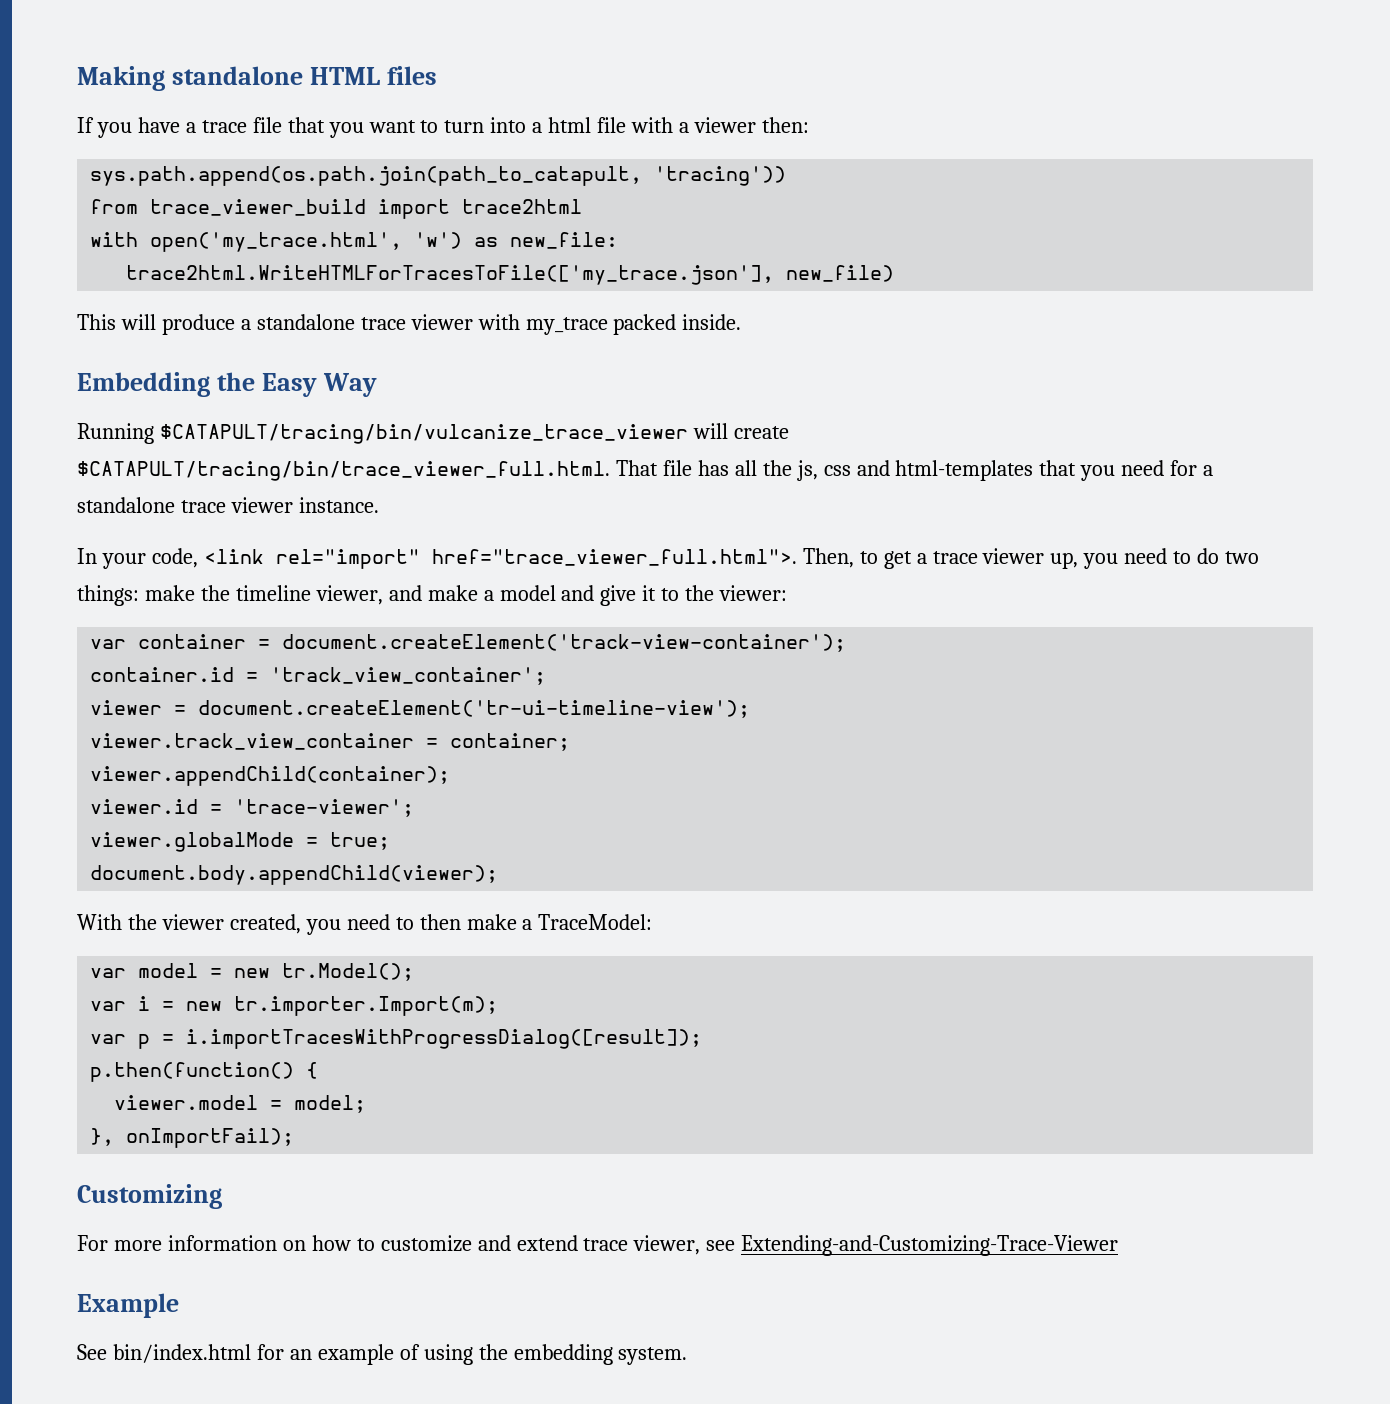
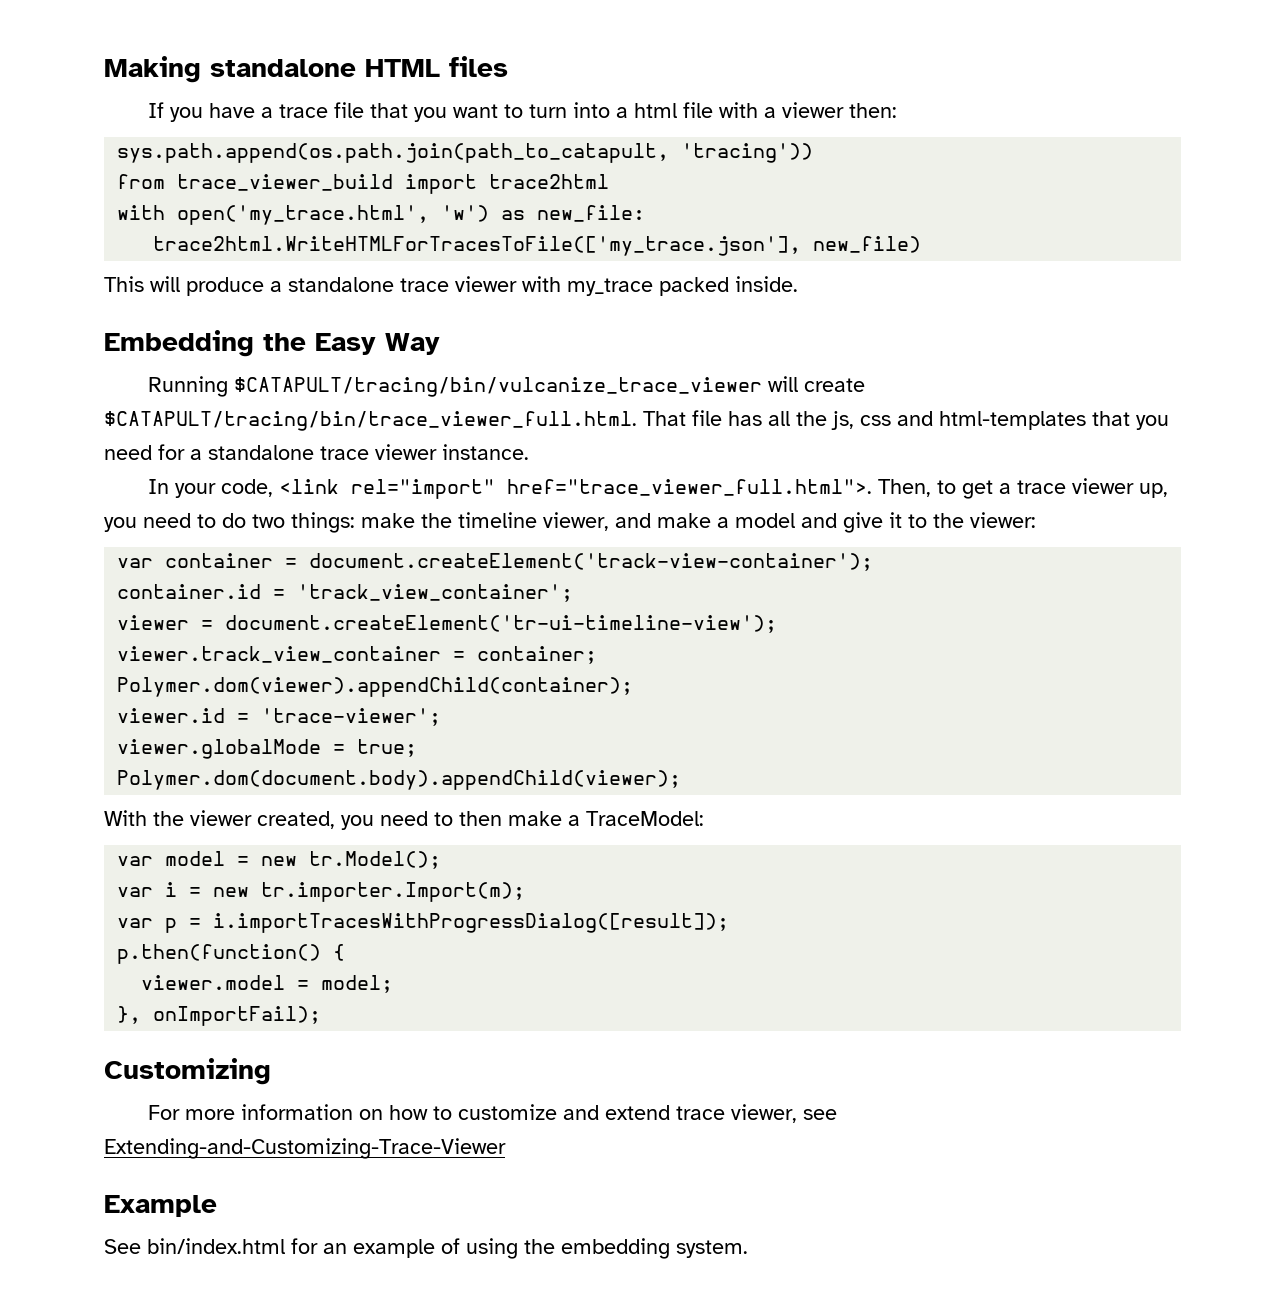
- viewer.appendChild(container);
+ Polymer.dom(viewer).appendChild(container);
- document.body.appendChild(viewer);
+ Polymer.dom(document.body).appendChild(viewer);

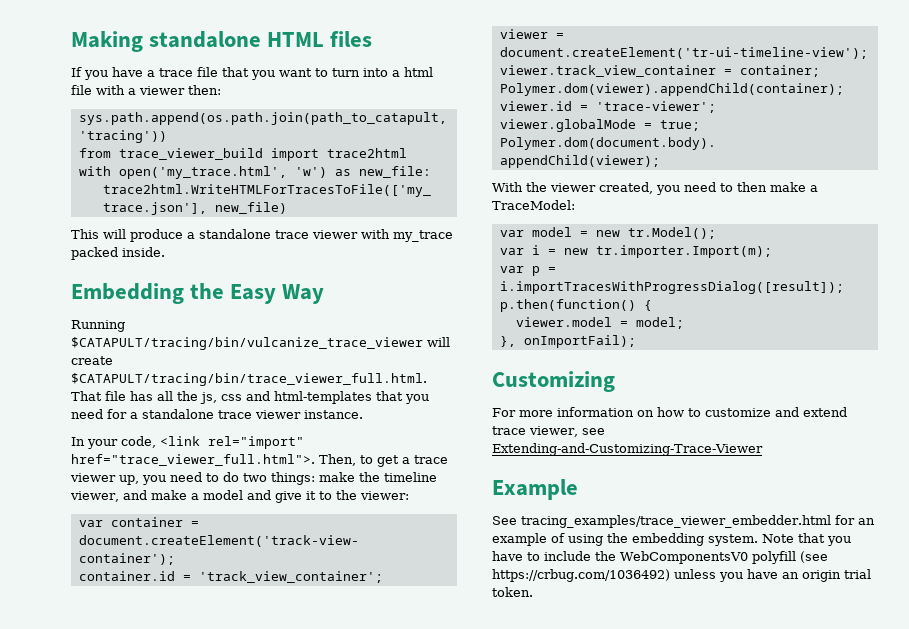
- See bin/index.html for an example of using the embedding system.
+ See tracing_examples/trace_viewer_embedder.html for an example of using the embedding system.
+ Note that you have to include the WebComponentsV0 polyfill (see https://crbug.com/1036492) unless you have an origin trial token.

